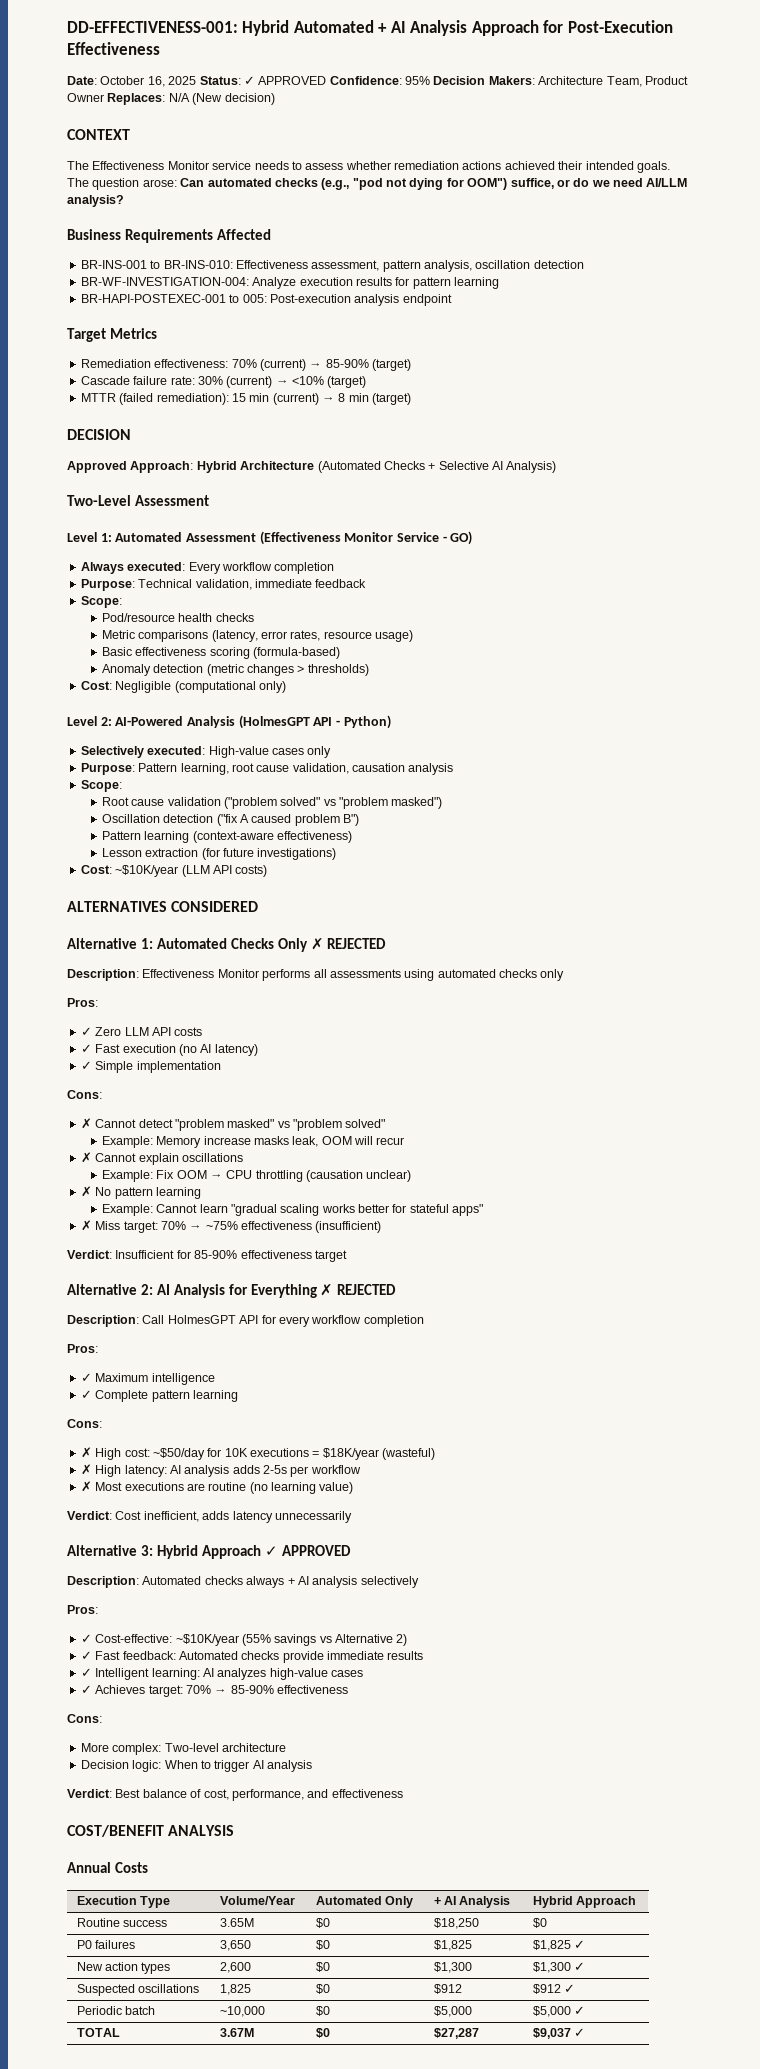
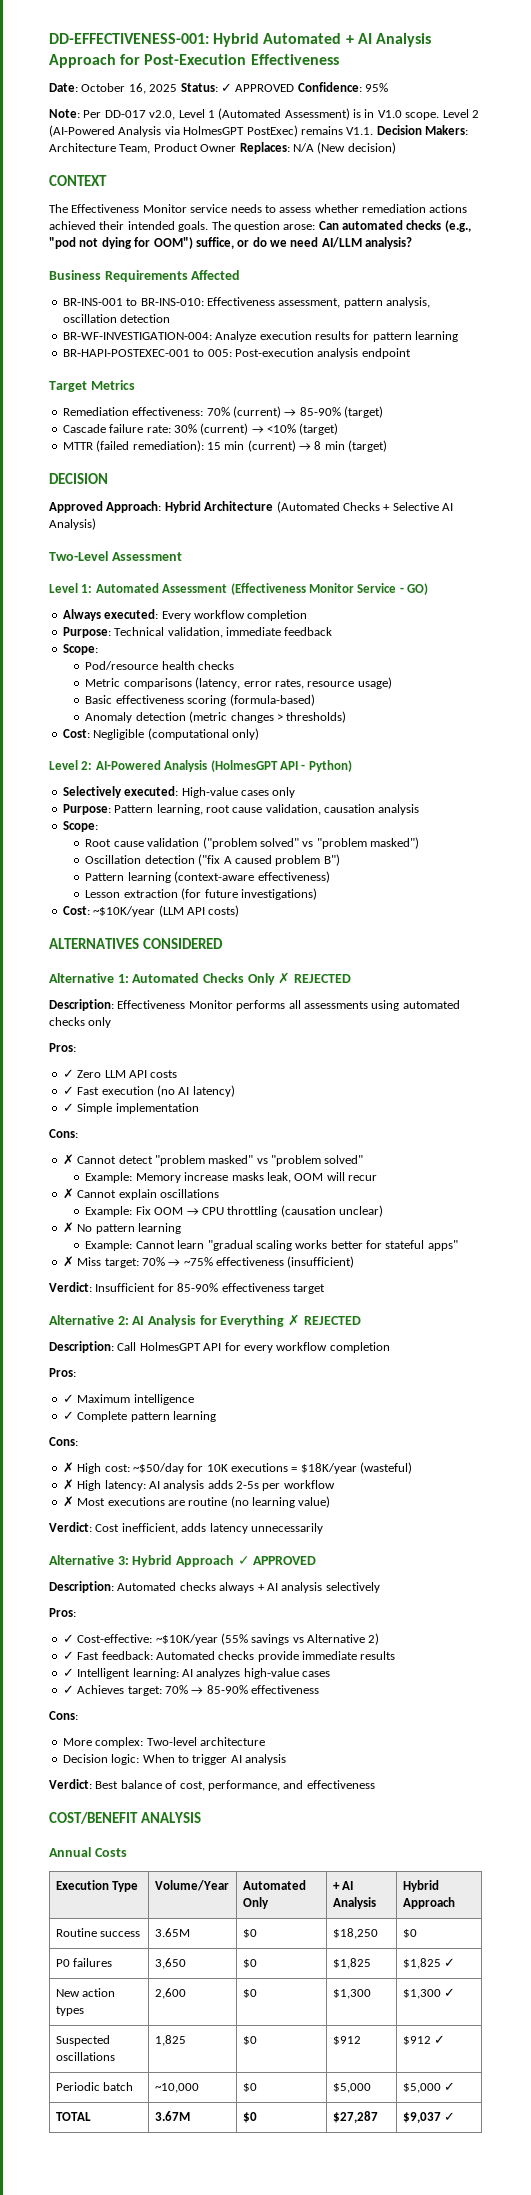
- Date: October 16, 2025 Status: ✓ APPROVED Confidence: 95% Decision Makers: Architecture Team, Product Owner Replaces: N/A (New decision)
+ Date: October 16, 2025 Status: ✓ APPROVED Confidence: 95%
+ Note: Per DD-017 v2.0, Level 1 (Automated Assessment) is in V1.0 scope. Level 2 (AI-Powered Analysis via HolmesGPT PostExec) remains V1.1. Decision Makers: Architecture Team, Product Owner Replaces: N/A (New decision)

